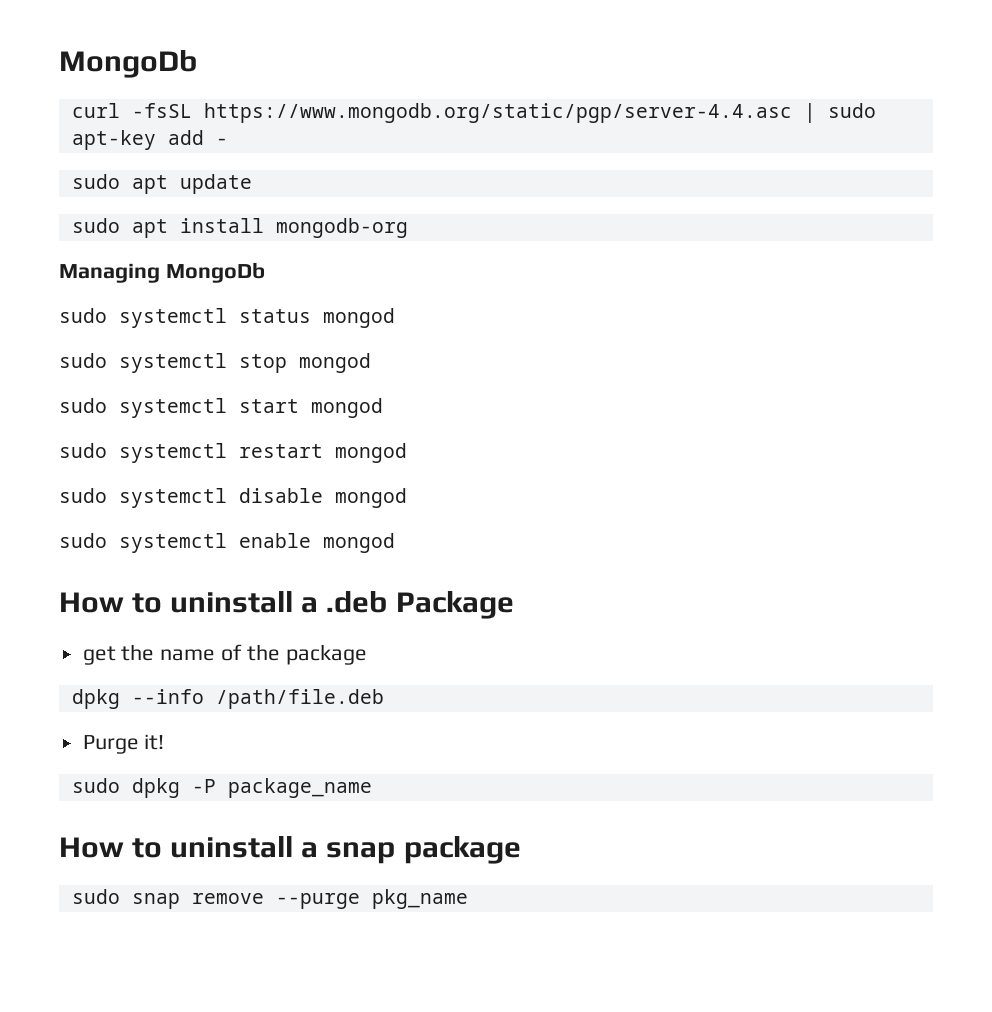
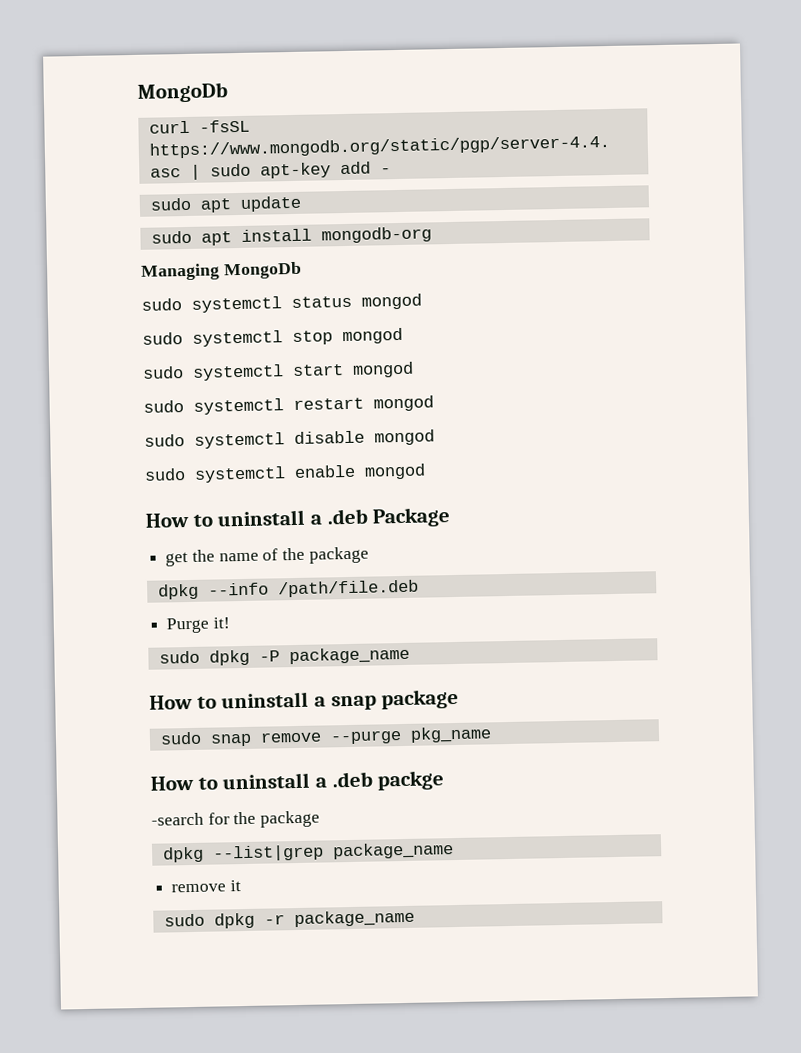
+ How to uninstall a .deb packge
+ -search for the package
+ dpkg --list|grep package_name
+ remove it
+ sudo dpkg -r package_name

